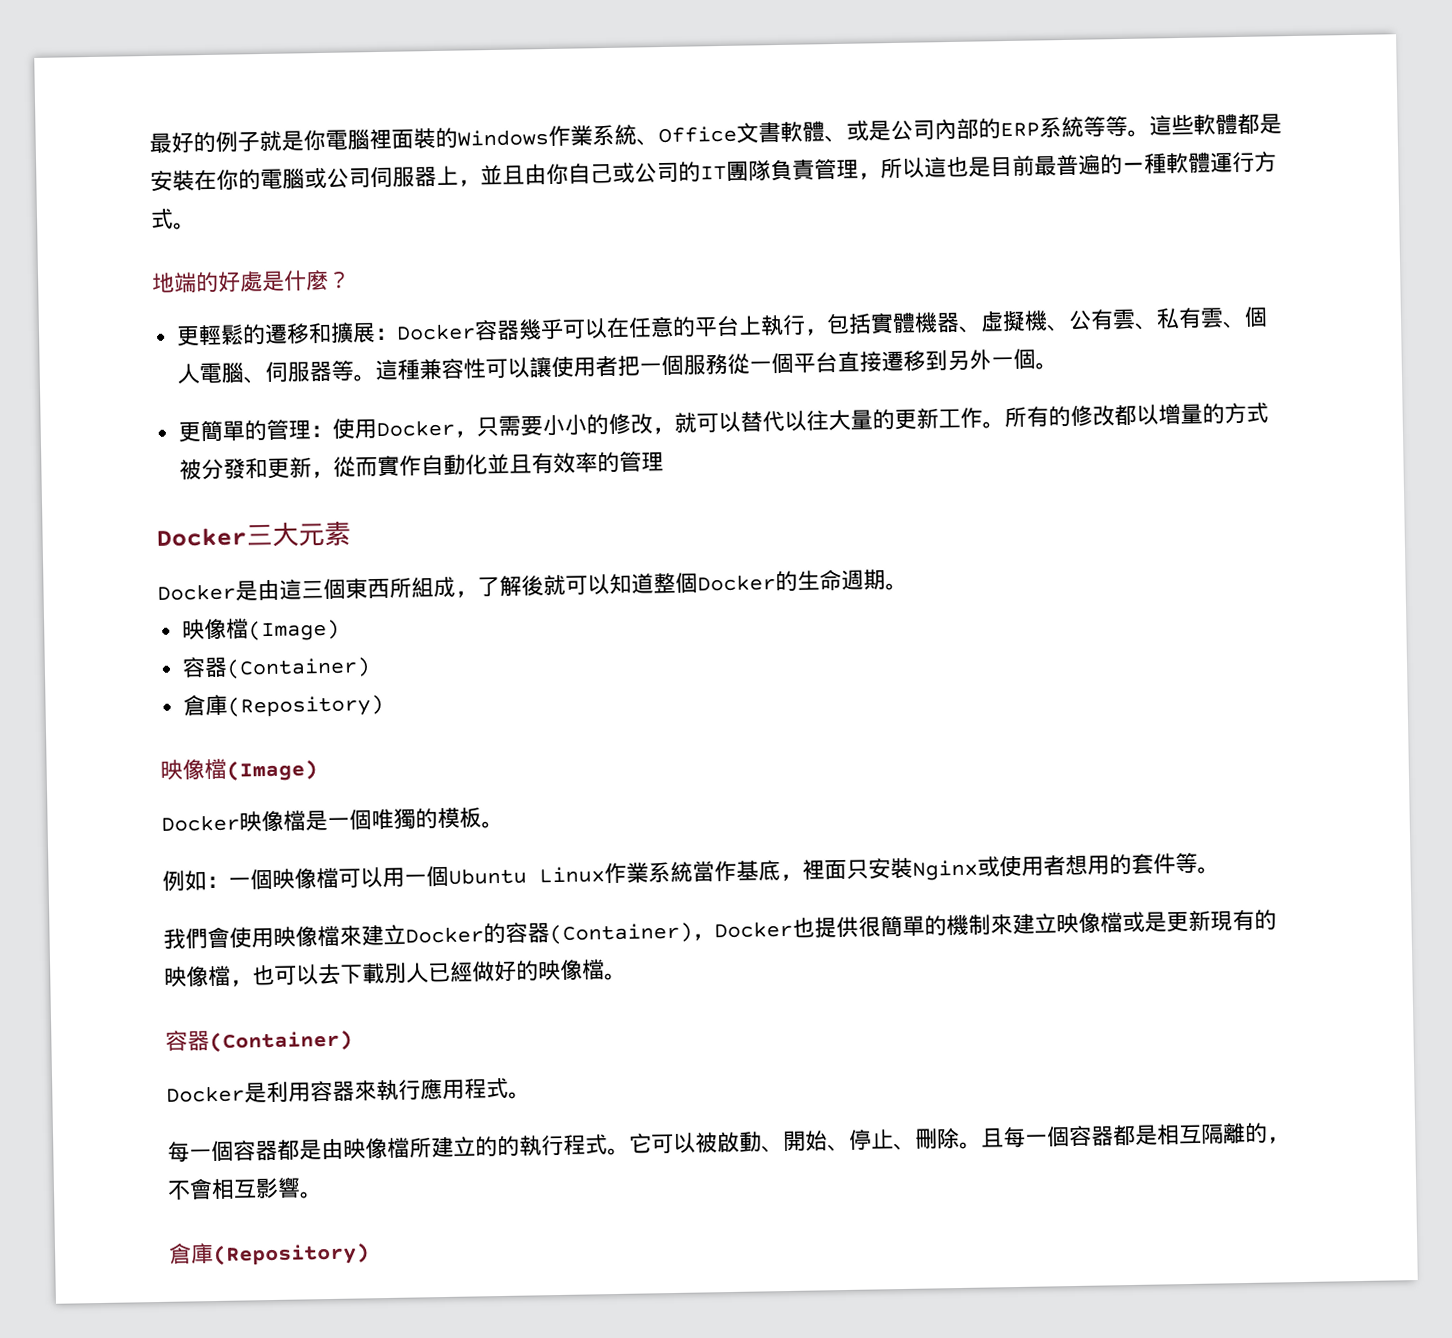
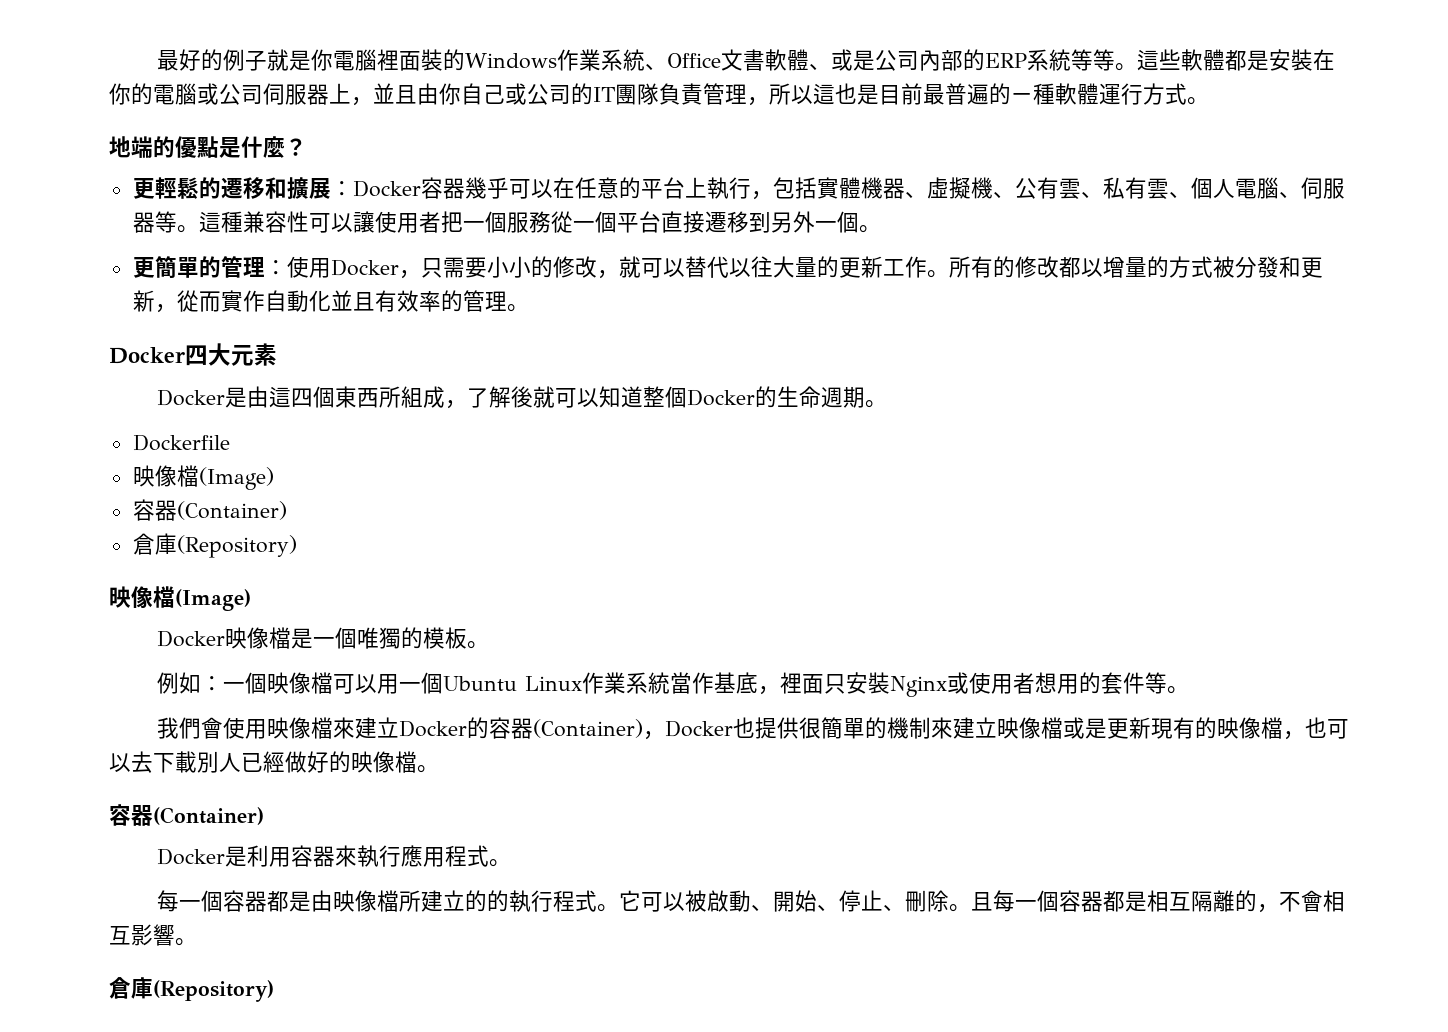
- 地端的好處是什麼？
+ 地端的優點是什麼？
- 所有的修改都以增量的方式被分發和更新，從而實作自動化並且有效率的管理
- Docker三大元素
+ 所有的修改都以增量的方式被分發和更新，從而實作自動化並且有效率的管理。
+ Docker四大元素
- Docker是由這三個東西所組成，了解後就可以知道整個Docker的生命週期。
+ Docker是由這四個東西所組成，了解後就可以知道整個Docker的生命週期。
+ Dockerfile

